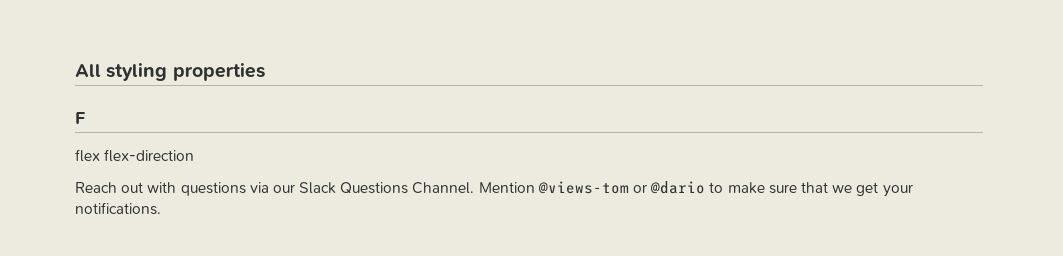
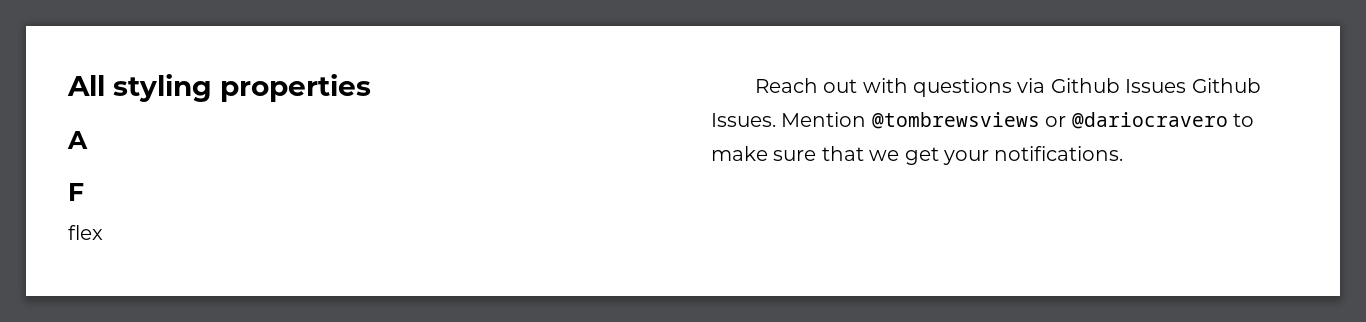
+ A
- flex flex-direction
+ flex
- Reach out with questions via our Slack Questions Channel. Mention @views-tom or @dario to make sure that we get your notifications.
+ Reach out with questions via Github Issues Github Issues. Mention @tombrewsviews or @dariocravero to make sure that we get your notifications.

